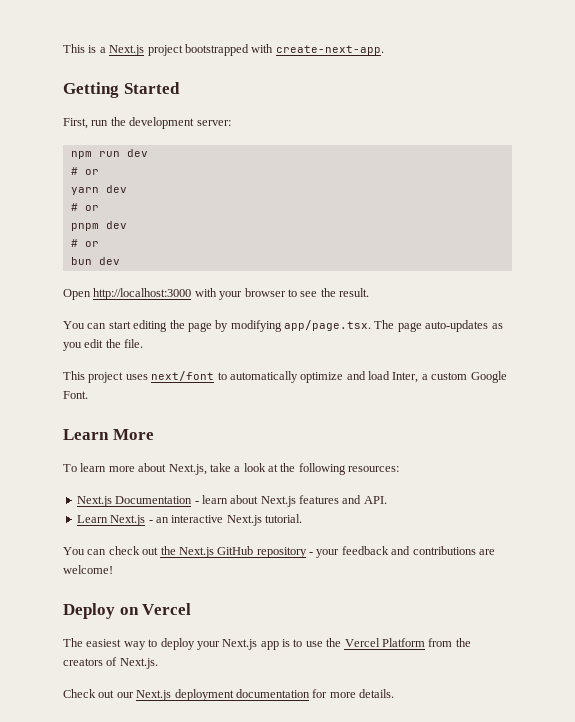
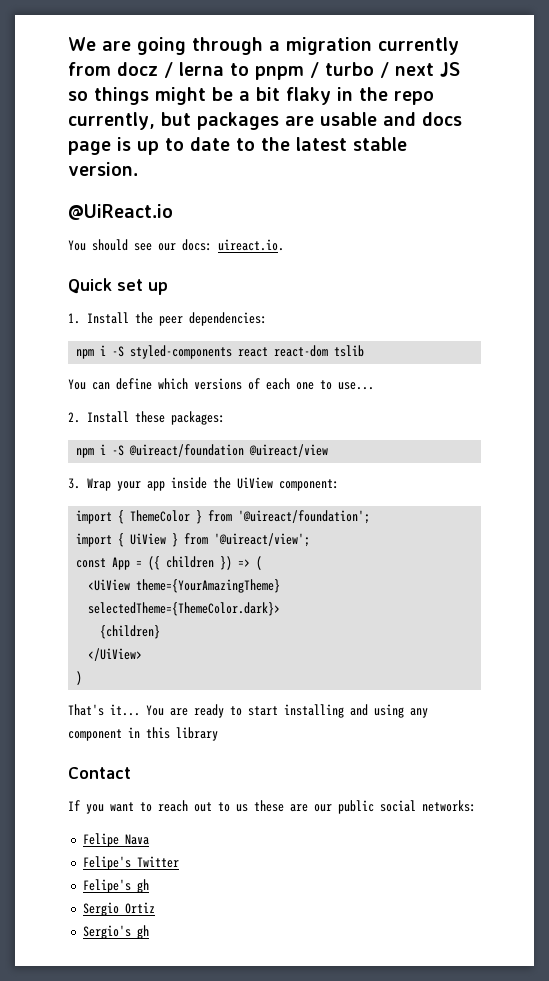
- This is a Next.js project bootstrapped with create-next-app.
- Getting Started
- First, run the development server:
- npm run dev
- # or
- yarn dev
- # or
- pnpm dev
- # or
- bun dev
- Open http://localhost:3000 with your browser to see the result.
- You can start editing the page by modifying app/page.tsx. The page auto-updates as you edit the file.
- This project uses next/font to automatically optimize and load Inter, a custom Google Font.
- Learn More
- To learn more about Next.js, take a look at the following resources:
- Next.js Documentation - learn about Next.js features and API.
- Learn Next.js - an interactive Next.js tutorial.
- You can check out the Next.js GitHub repository - your feedback and contributions are welcome!
- Deploy on Vercel
- The easiest way to deploy your Next.js app is to use the Vercel Platform from the creators of Next.js.
- Check out our Next.js deployment documentation for more details.
+ We are going through a migration currently from docz / lerna to pnpm / turbo / next JS so things might be a bit flaky in the repo currently, but packages are usable and docs page is up to date to the latest stable version.
+ @UiReact.io
+ You should see our docs: uireact.io.
+ Quick set up
+ 1. Install the peer dependencies:
+ npm i -S styled-components react react-dom tslib
+ You can define which versions of each one to use...
+ 2. Install these packages:
+ npm i -S @uireact/foundation @uireact/view
+ 3. Wrap your app inside the UiView component:
+ import { ThemeColor } from '@uireact/foundation';
+ import { UiView } from '@uireact/view';
+ const App = ({ children }) => (
+ <UiView theme={YourAmazingTheme} selectedTheme={ThemeColor.dark}>
+ {children}
+ </UiView>
+ )
+ That's it... You are ready to start installing and using any component in this library
+ Contact
+ If you want to reach out to us these are our public social networks:
+ Felipe Nava
+ Felipe's Twitter
+ Felipe's gh
+ Sergio Ortiz
+ Sergio's gh

